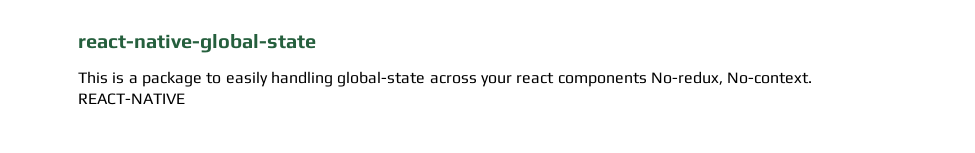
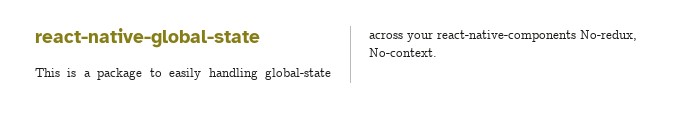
- This is a package to easily handling global-state across your react components No-redux, No-context. REACT-NATIVE
+ This is a package to easily handling global-state across your react-native-components No-redux, No-context.

